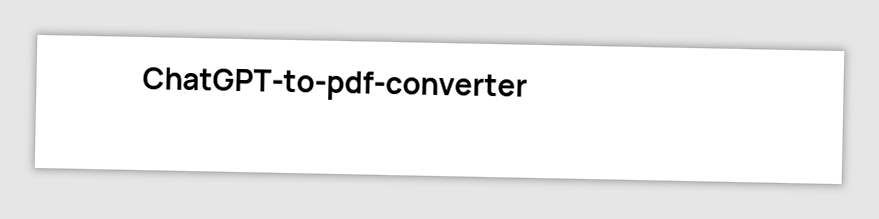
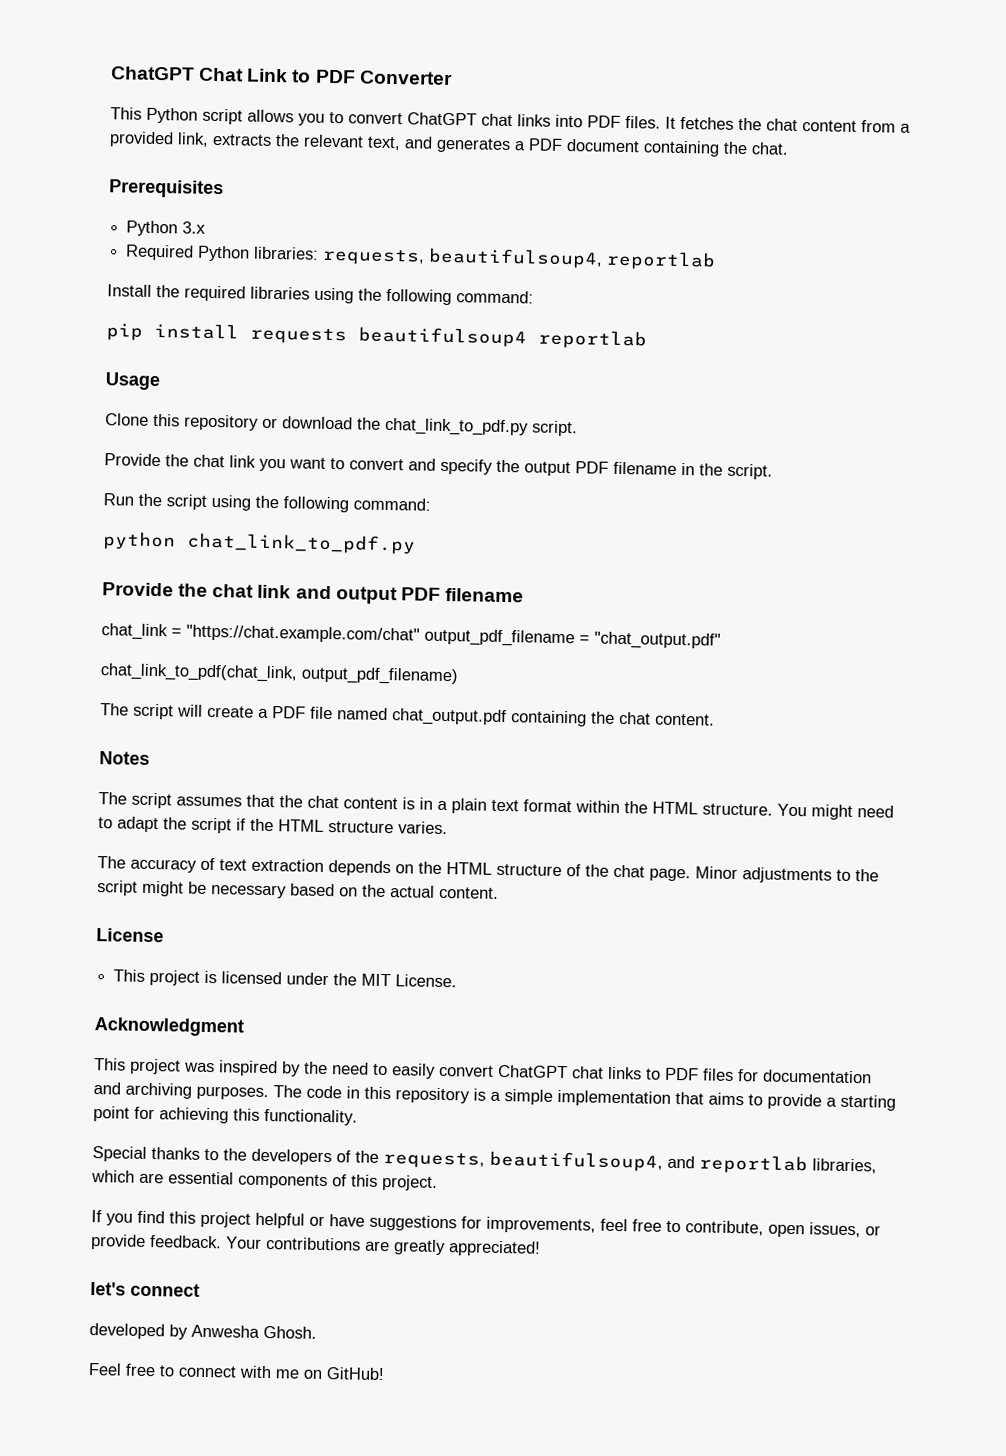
- ChatGPT-to-pdf-converter
+ ChatGPT Chat Link to PDF Converter
+ This Python script allows you to convert ChatGPT chat links into PDF files. It fetches the chat content from a provided link, extracts the relevant text, and generates a PDF document containing the chat.
+ Prerequisites
+ Python 3.x
+ Required Python libraries: requests, beautifulsoup4, reportlab
+ Install the required libraries using the following command:
+ pip install requests beautifulsoup4 reportlab
+ Usage
+ Clone this repository or download the chat_link_to_pdf.py script.
+ Provide the chat link you want to convert and specify the output PDF filename in the script.
+ Run the script using the following command:
+ python chat_link_to_pdf.py
+ Provide the chat link and output PDF filename
+ chat_link = "https://chat.example.com/chat" output_pdf_filename = "chat_output.pdf"
+ chat_link_to_pdf(chat_link, output_pdf_filename)
+ The script will create a PDF file named chat_output.pdf containing the chat content.
+ Notes
+ The script assumes that the chat content is in a plain text format within the HTML structure. You might need to adapt the script if the HTML structure varies.
+ The accuracy of text extraction depends on the HTML structure of the chat page. Minor adjustments to the script might be necessary based on the actual content.
+ License
+ This project is licensed under the MIT License.
+ Acknowledgment
+ This project was inspired by the need to easily convert ChatGPT chat links to PDF files for documentation and archiving purposes. The code in this repository is a simple implementation that aims to provide a starting point for achieving this functionality.
+ Special thanks to the developers of the requests, beautifulsoup4, and reportlab libraries, which are essential components of this project.
+ If you find this project helpful or have suggestions for improvements, feel free to contribute, open issues, or provide feedback. Your contributions are greatly appreciated!
+ let's connect
+ developed by Anwesha Ghosh.
+ Feel free to connect with me on GitHub!

